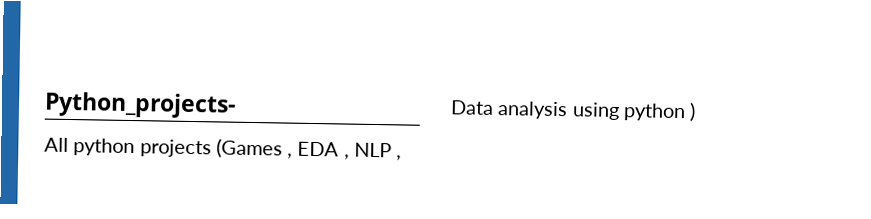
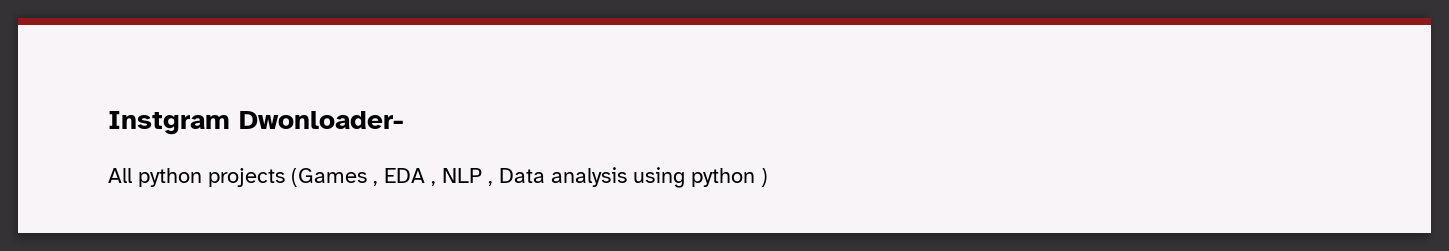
- Python_projects-
+ Instgram Dwonloader-

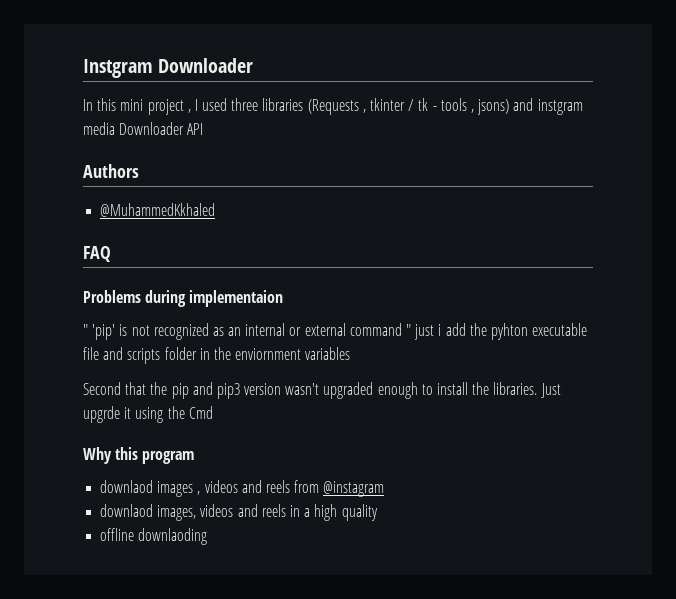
- Instgram Dwonloader-
- All python projects (Games , EDA , NLP , Data analysis using python )
+ Instgram Downloader
+ In this mini project , I used three libraries (Requests , tkinter / tk - tools , jsons) and instgram media Downloader API
+ Authors
+ @MuhammedKkhaled
+ FAQ
+ Problems during implementaion
+ " 'pip' is not recognized as an internal or external command " just i add the pyhton executable file and scripts folder in the enviornment variables
+ Second that the pip and pip3 version wasn't upgraded enough to install the libraries. Just upgrde it using the Cmd
+ Why this program
+ downlaod images , videos and reels from @instagram
+ downlaod images, videos and reels in a high quality
+ offline downlaoding

